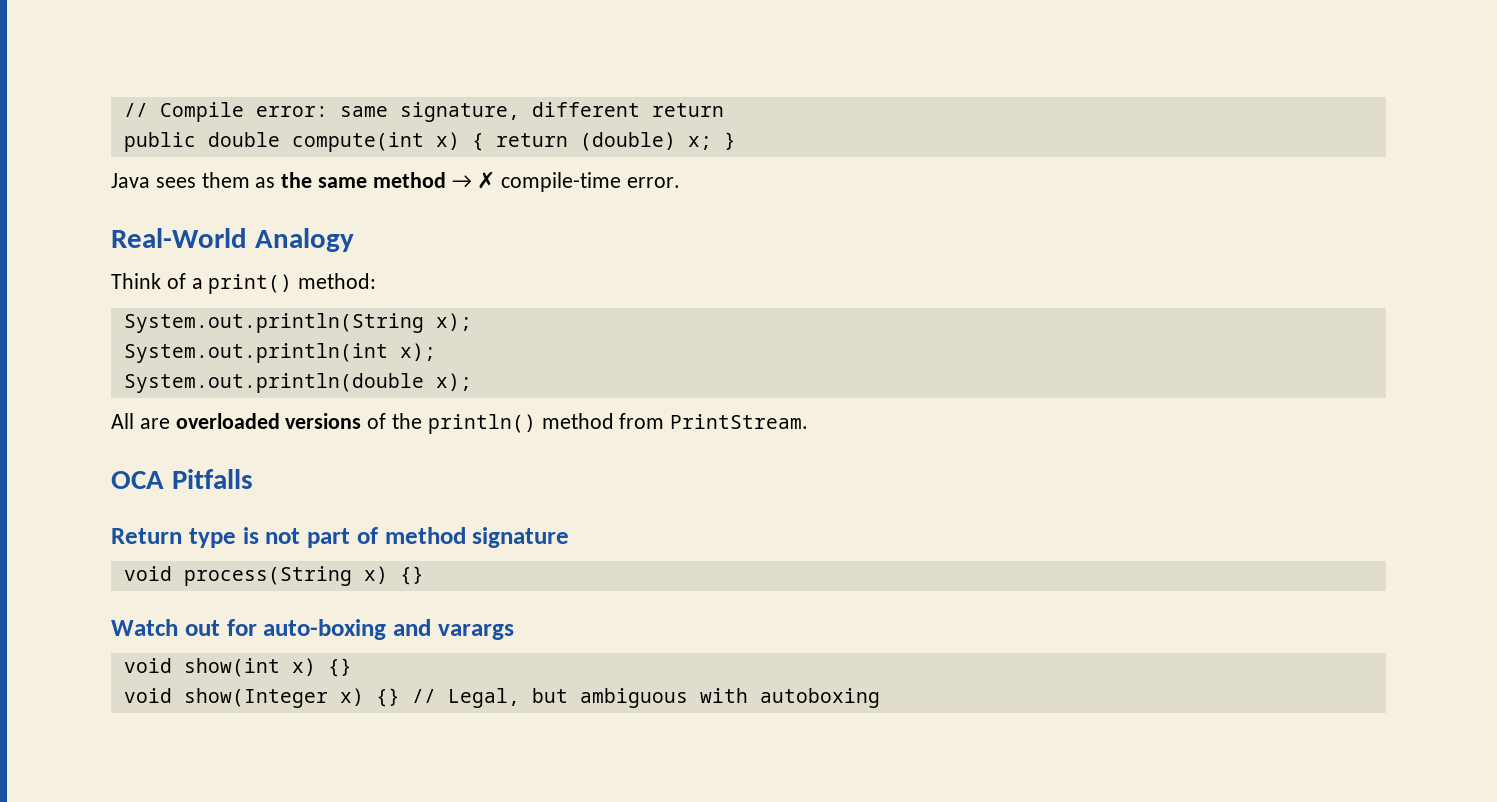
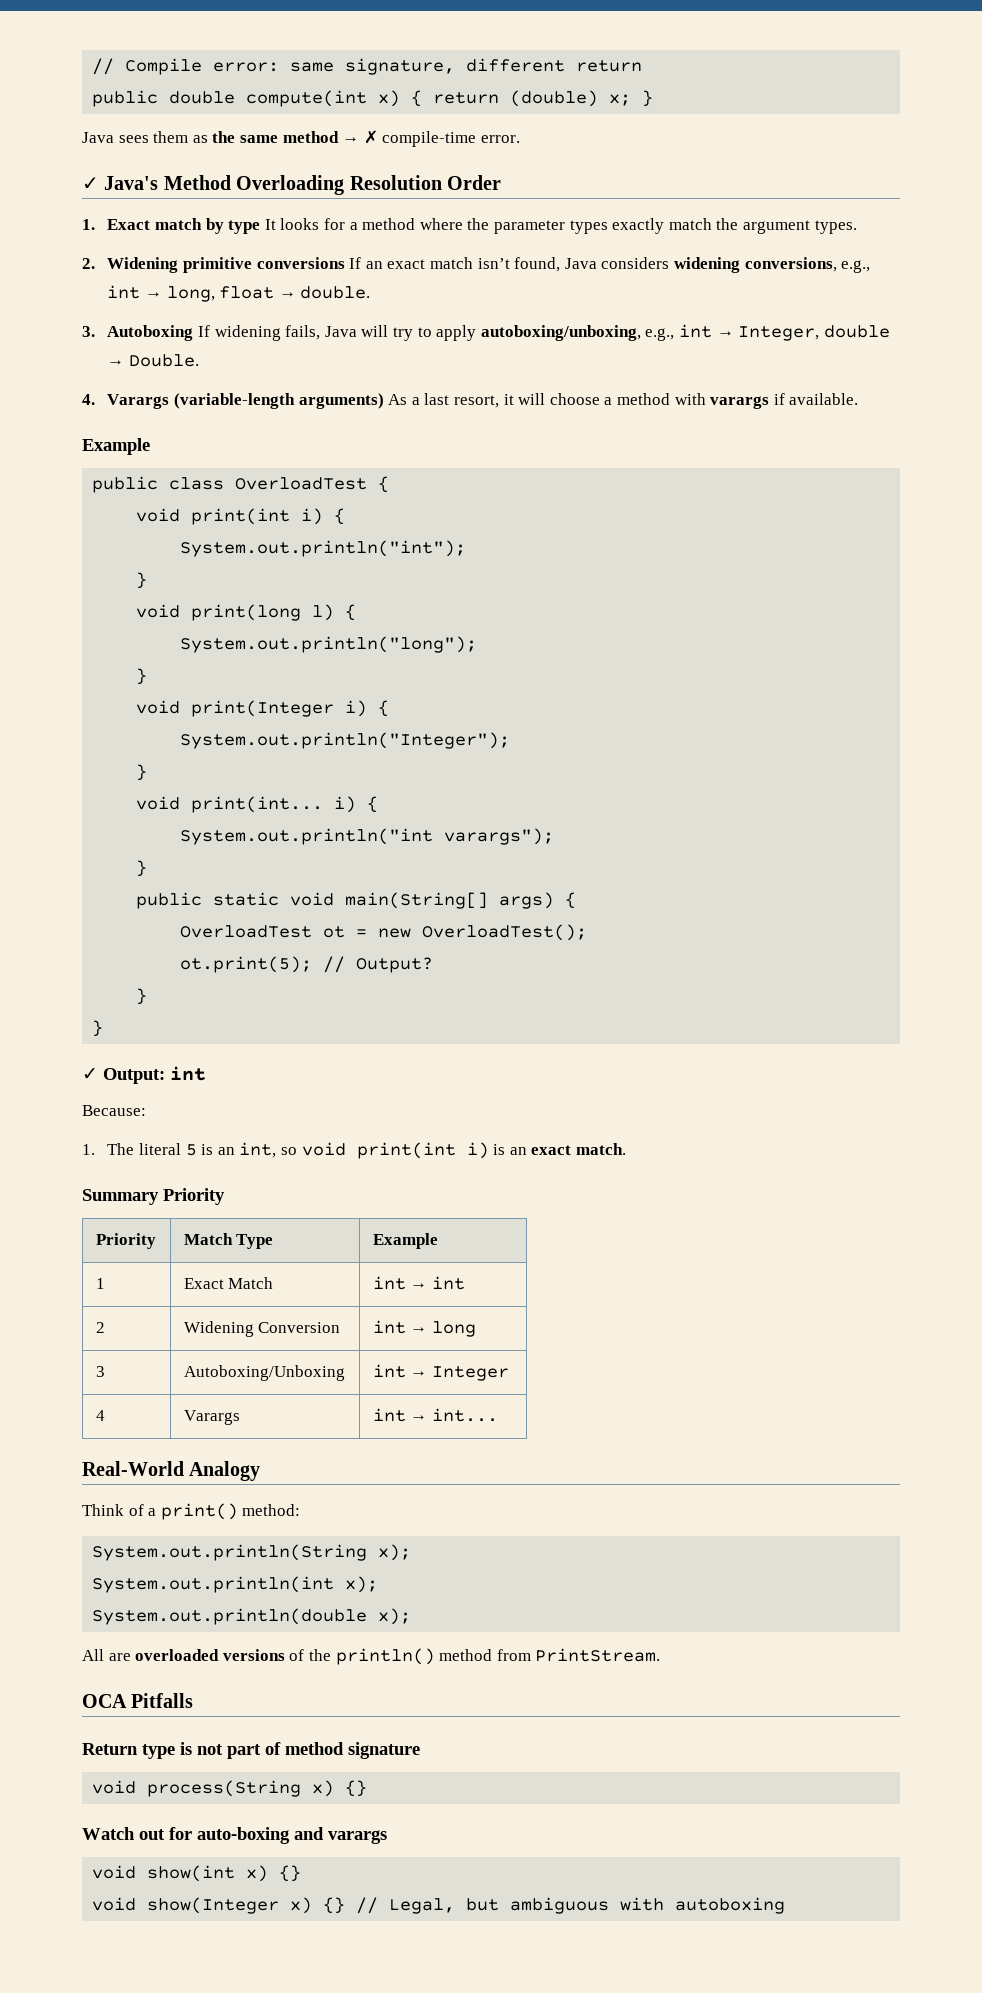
+ ✓ Java's Method Overloading Resolution Order
+ 1. Exact match by type It looks for a method where the parameter types exactly match the argument types.
+ 2. Widening primitive conversions If an exact match isn’t found, Java considers widening conversions, e.g., int → long, float → double.
+ 3. Autoboxing If widening fails, Java will try to apply autoboxing/unboxing, e.g., int → Integer, double → Double.
+ 4. Varargs (variable-length arguments) As a last resort, it will choose a method with varargs if available.
+ Example
+ public class OverloadTest {
+ void print(int i) {
+ System.out.println("int");
+ }
+ void print(long l) {
+ System.out.println("long");
+ }
+ void print(Integer i) {
+ System.out.println("Integer");
+ }
+ void print(int... i) {
+ System.out.println("int varargs");
+ }
+ public static void main(String[] args) {
+ OverloadTest ot = new OverloadTest();
+ ot.print(5); // Output?
+ }
+ }
+ ✓ Output: int
+ Because:
+ 1. The literal 5 is an int, so void print(int i) is an exact match.
+ Summary Priority
+ Priority | Match Type | Example
+ 1 | Exact Match | int → int
+ 2 | Widening Conversion | int → long
+ 3 | Autoboxing/Unboxing | int → Integer
+ 4 | Varargs | int → int...

